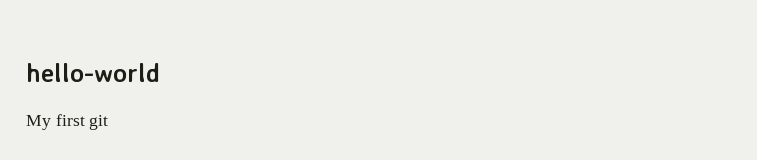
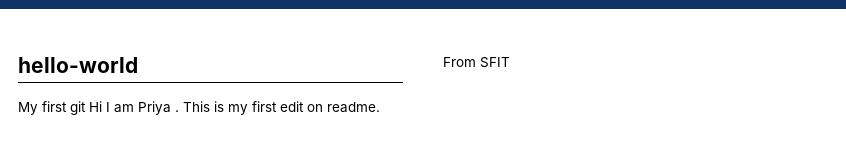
- My first git
+ My first git Hi I am Priya . This is my first edit on readme. From SFIT

